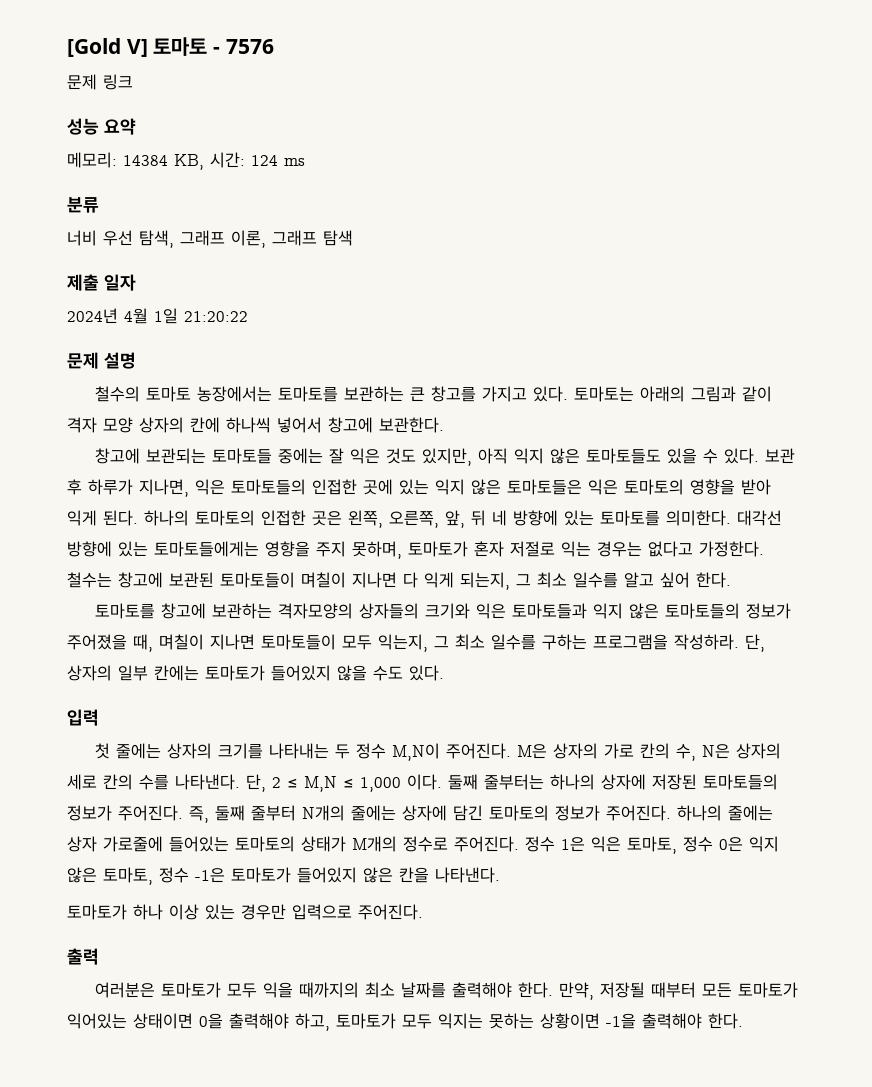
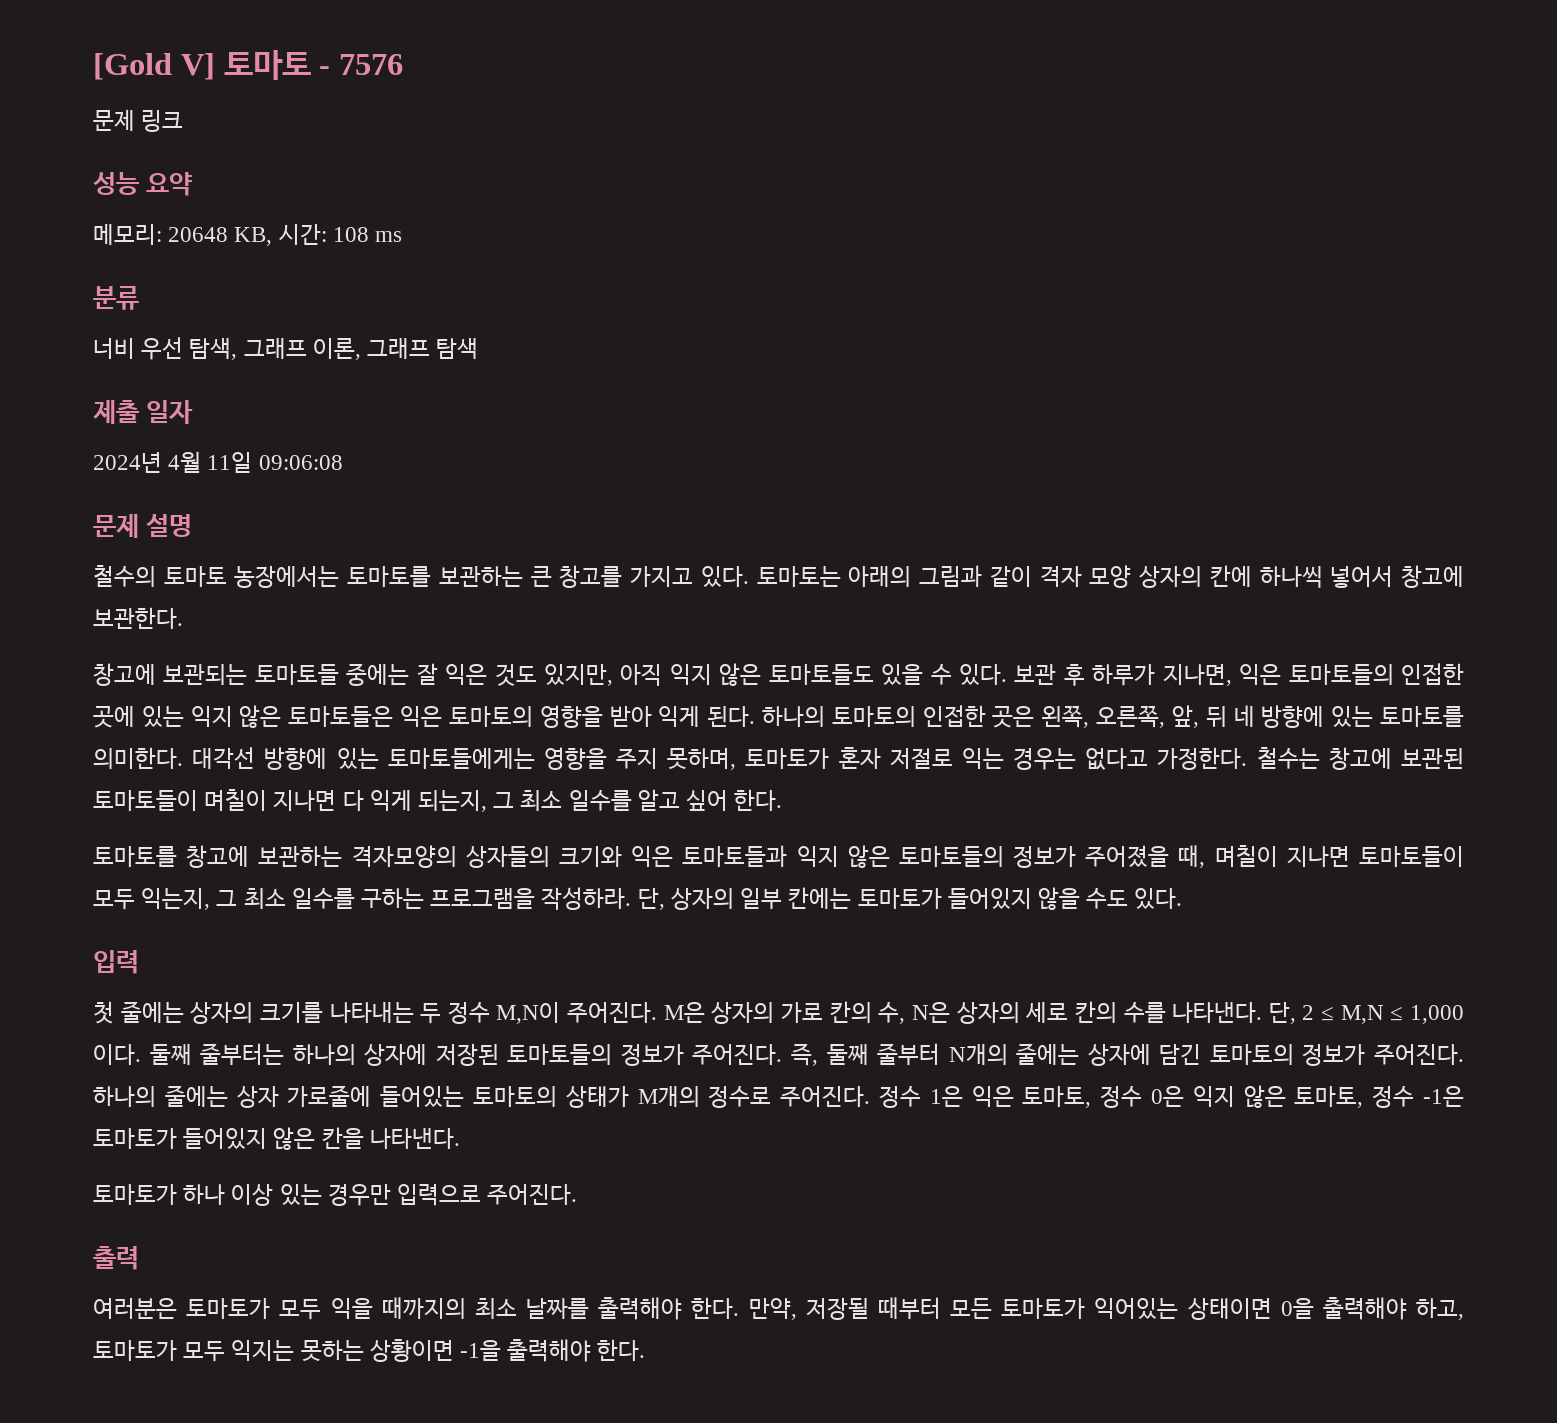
- 메모리: 14384 KB, 시간: 124 ms
+ 메모리: 20648 KB, 시간: 108 ms
- 2024년 4월 1일 21:20:22
+ 2024년 4월 11일 09:06:08

